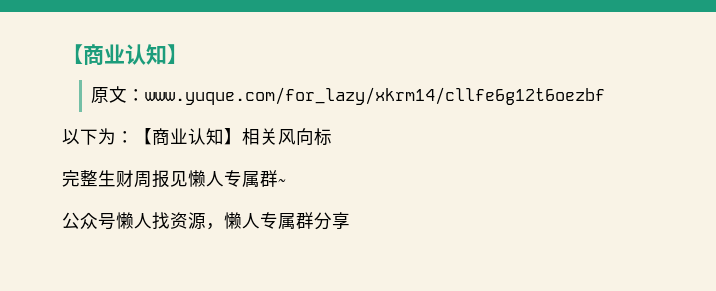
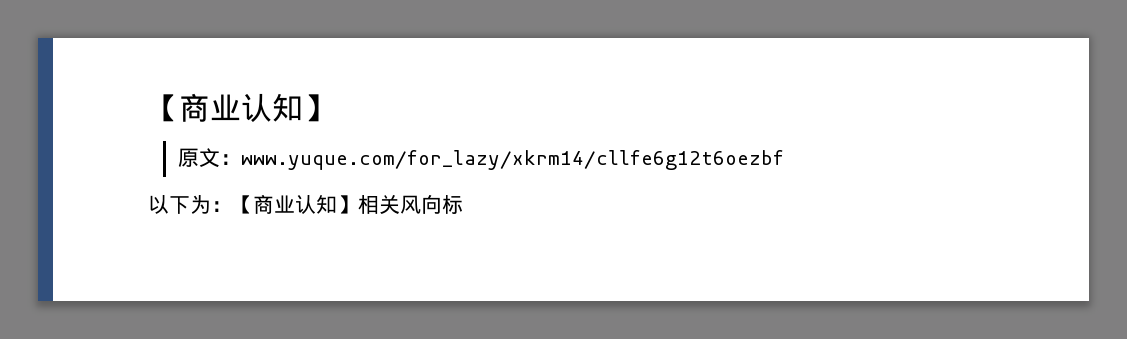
- 完整生财周报见懒人专属群~
- 公众号懒人找资源，懒人专属群分享

